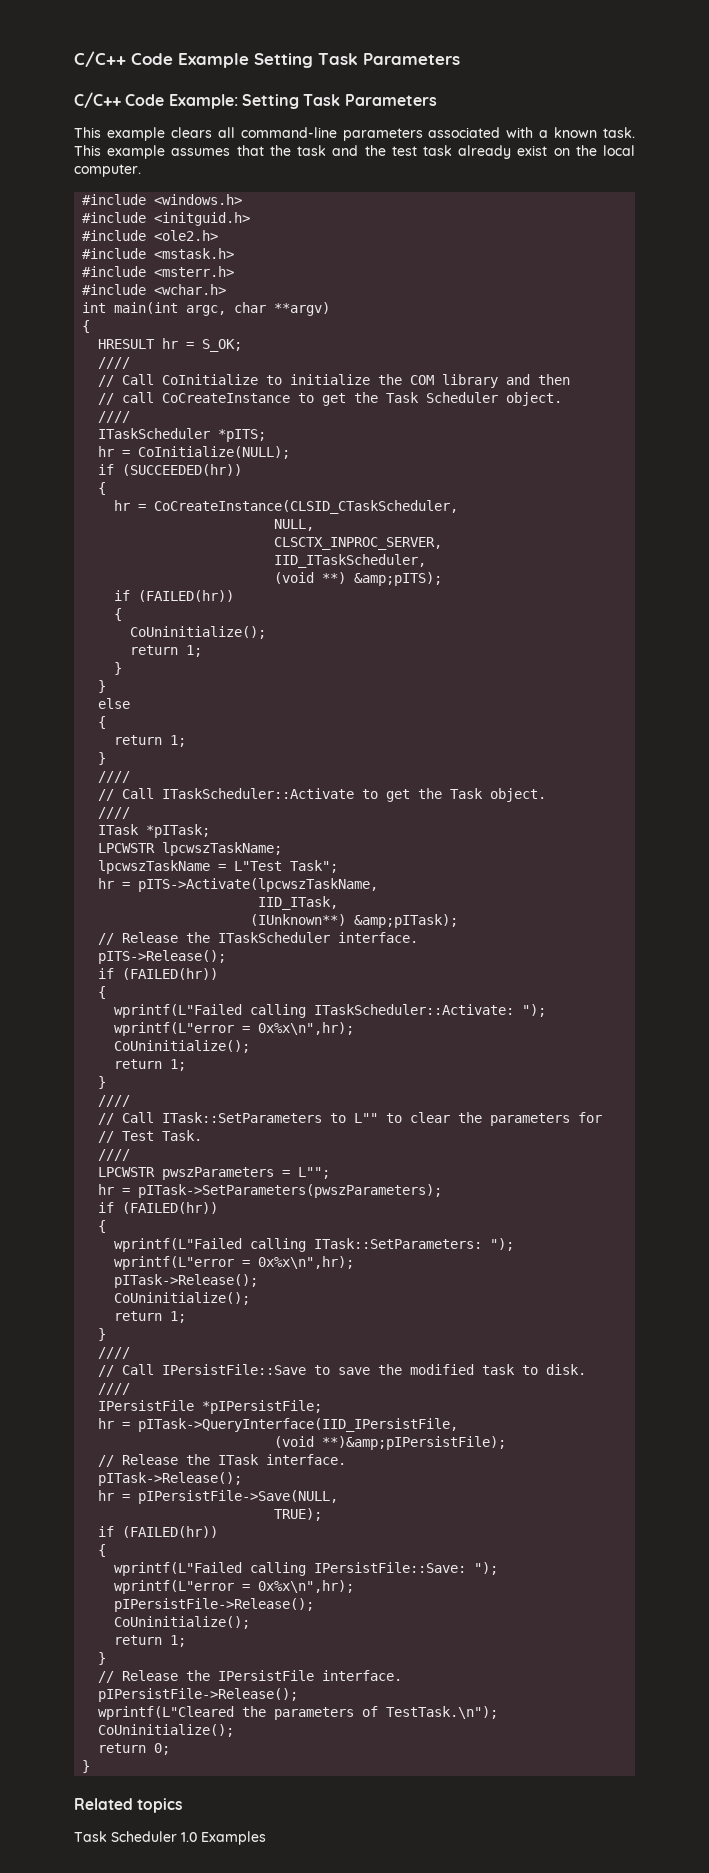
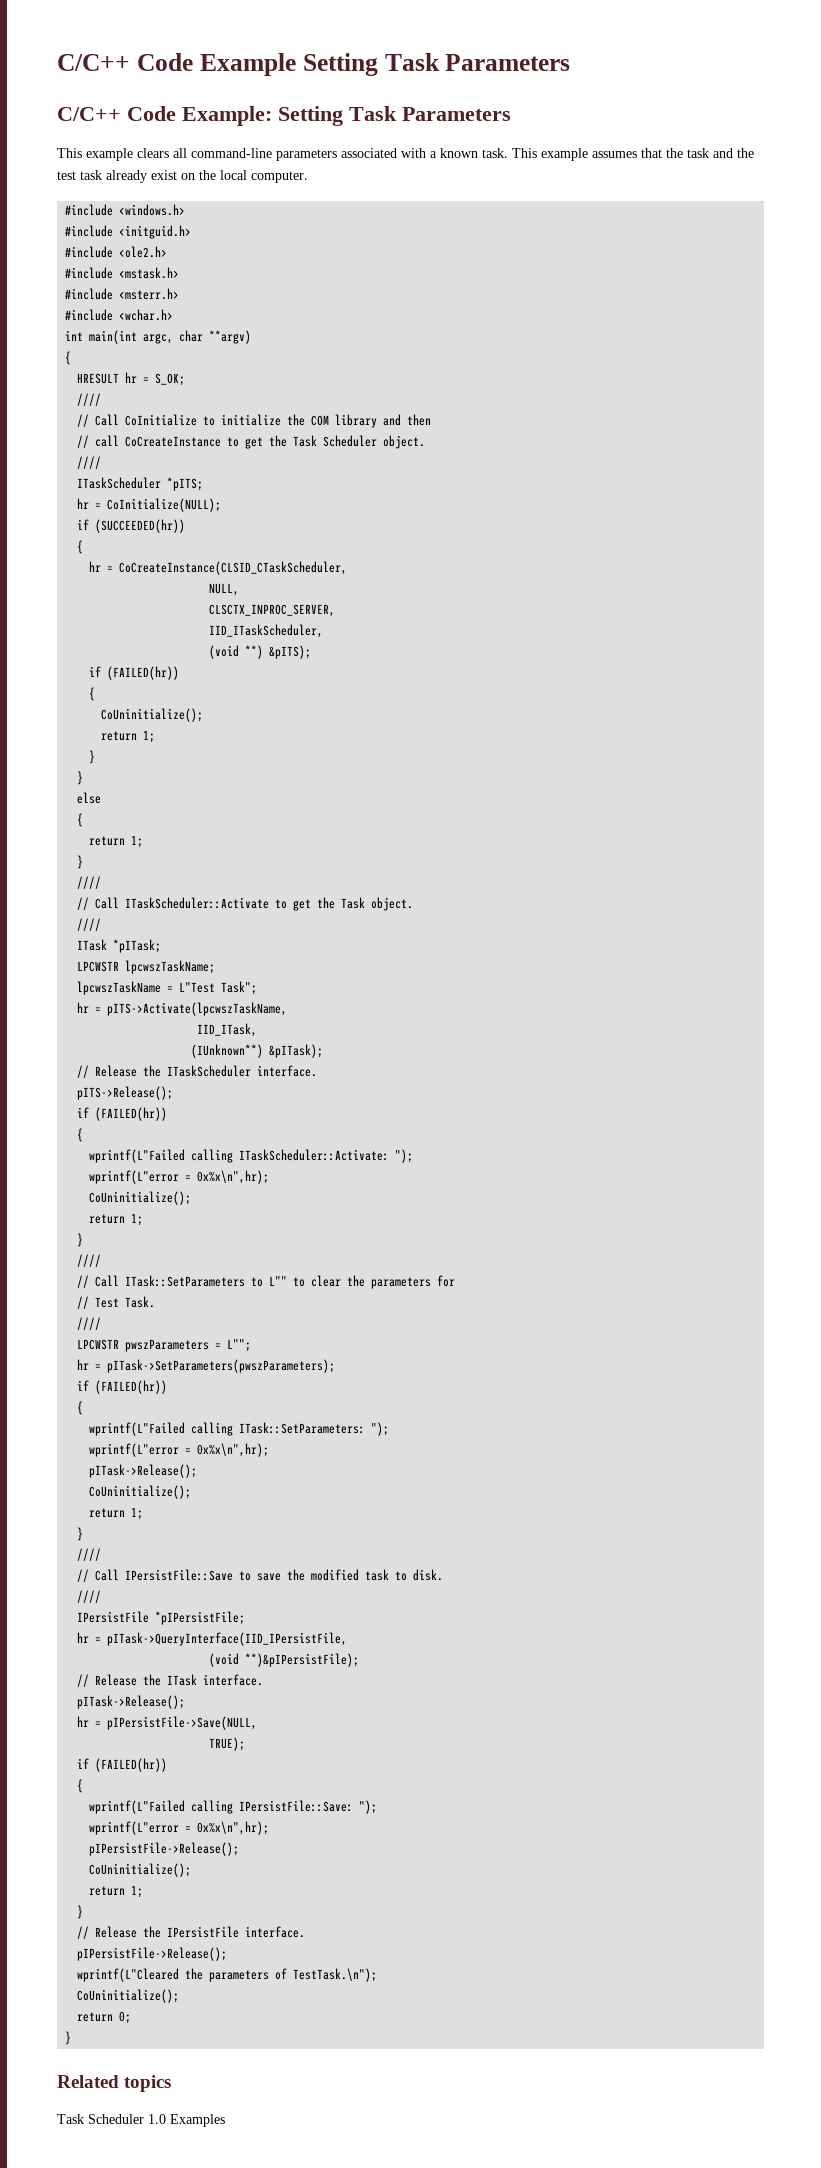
- (void **) &amp;pITS);
+ (void **) &pITS);
- (IUnknown**) &amp;pITask);
+ (IUnknown**) &pITask);
- (void **)&amp;pIPersistFile);
+ (void **)&pIPersistFile);

